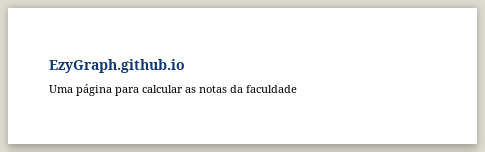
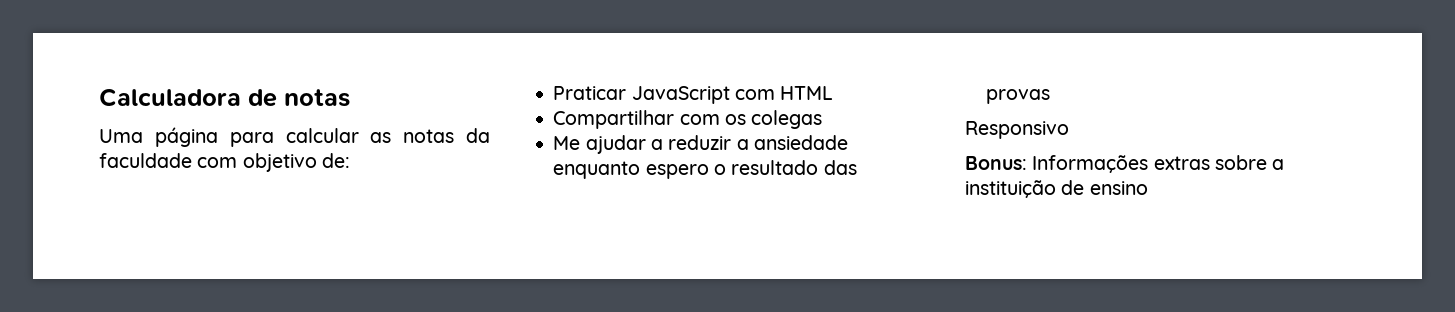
- EzyGraph.github.io
+ Calculadora de notas
- Uma página para calcular as notas da faculdade
+ Uma página para calcular as notas da faculdade com objetivo de:
+ Praticar JavaScript com HTML
+ Compartilhar com os colegas
+ Me ajudar a reduzir a ansiedade enquanto espero o resultado das provas
+ Responsivo
+ Bonus: Informações extras sobre a instituição de ensino

